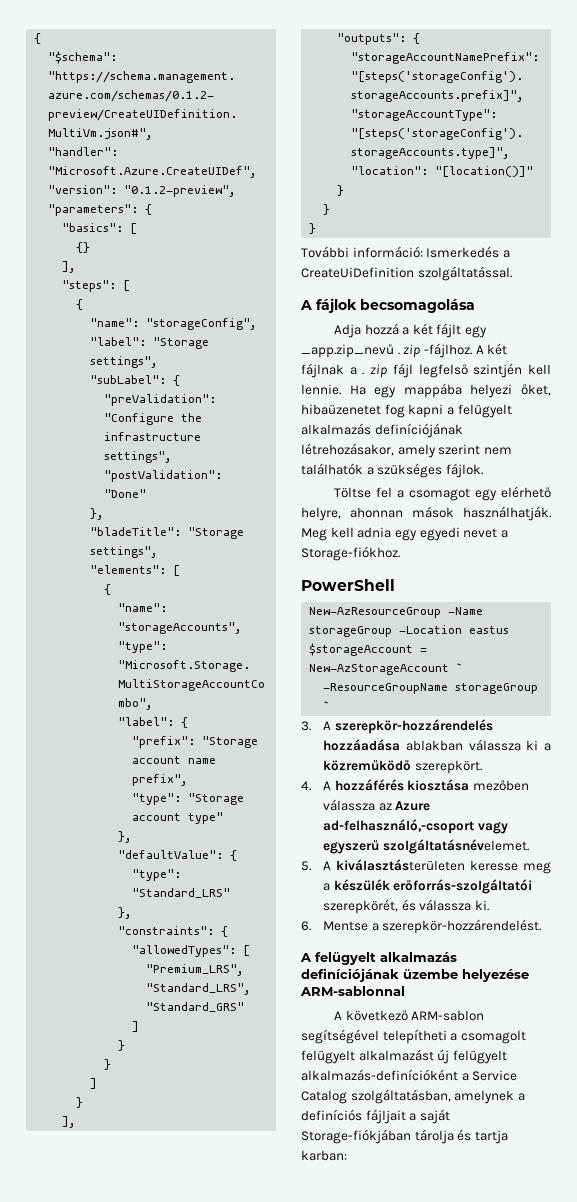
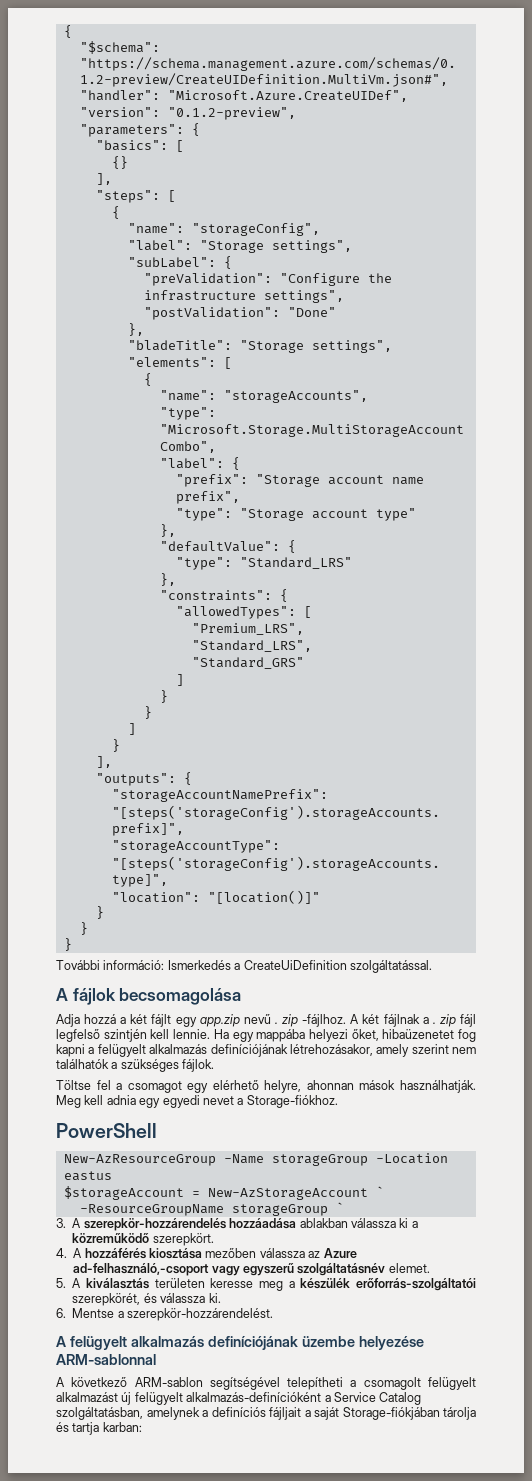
- Adja hozzá a két fájlt egy _app.zip_nevű . zip -fájlhoz.
+ Adja hozzá a két fájlt egy app.zip nevű . zip -fájlhoz.
- 4. A hozzáférés kiosztása mezőben válassza az Azure ad-felhasználó,-csoport vagy egyszerű szolgáltatásnévelemet.
+ 4. A hozzáférés kiosztása mezőben válassza az Azure ad-felhasználó,-csoport vagy egyszerű szolgáltatásnév elemet.
- 5. A kiválasztásterületen keresse meg a készülék erőforrás-szolgáltatói szerepkörét, és válassza ki.
+ 5. A kiválasztás területen keresse meg a készülék erőforrás-szolgáltatói szerepkörét, és válassza ki.

